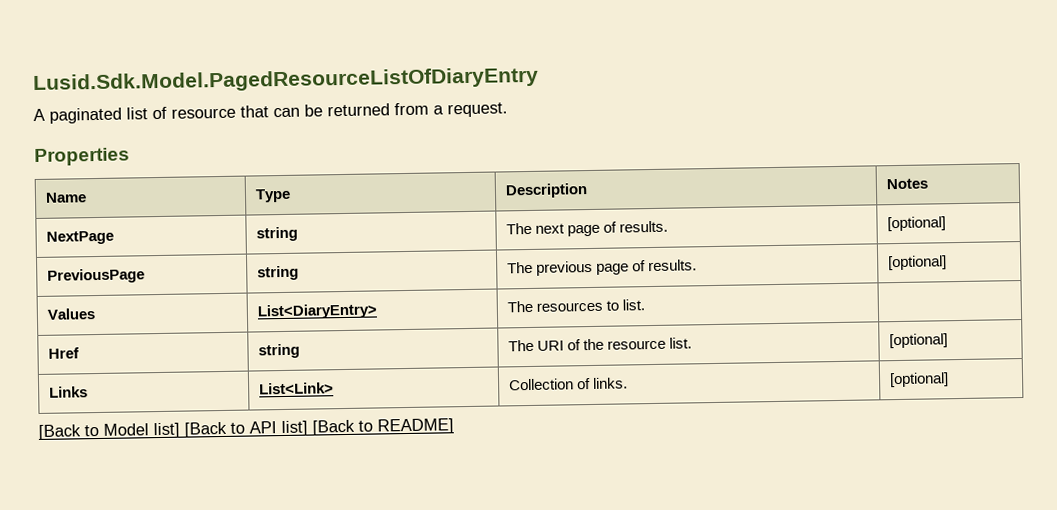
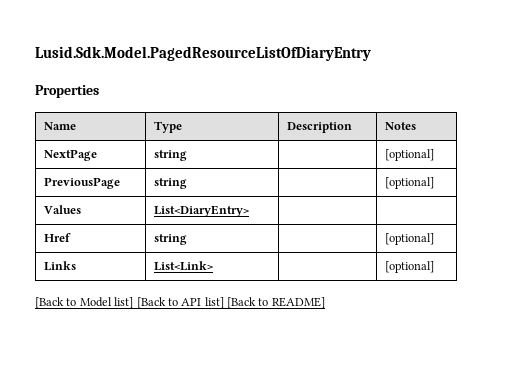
- A paginated list of resource that can be returned from a request.
- NextPage | string | The next page of results. | [optional]
- PreviousPage | string | The previous page of results. | [optional]
- Values | List<DiaryEntry> | The resources to list. |
- Href | string | The URI of the resource list. | [optional]
+ NextPage | string | | [optional]
+ PreviousPage | string | | [optional]
+ Values | List<DiaryEntry> | |
+ Href | string | | [optional]
- Links | List<Link> | Collection of links. | [optional]
+ Links | List<Link> | | [optional]

